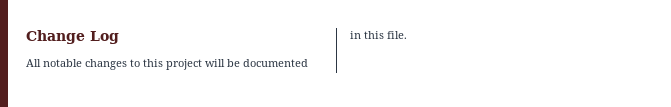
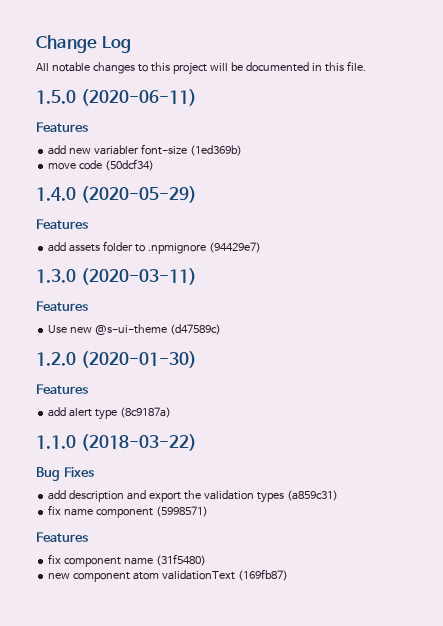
+ 1.5.0 (2020-06-11)
+ Features
+ add new variabler font-size (1ed369b)
+ move code (50dcf34)
+ 1.4.0 (2020-05-29)
+ Features
+ add assets folder to .npmignore (94429e7)
+ 1.3.0 (2020-03-11)
+ Features
+ Use new @s-ui-theme (d47589c)
+ 1.2.0 (2020-01-30)
+ Features
+ add alert type (8c9187a)
+ 1.1.0 (2018-03-22)
+ Bug Fixes
+ add description and export the validation types (a859c31)
+ fix name component (5998571)
+ Features
+ fix component name (31f5480)
+ new component atom validationText (169fb87)

